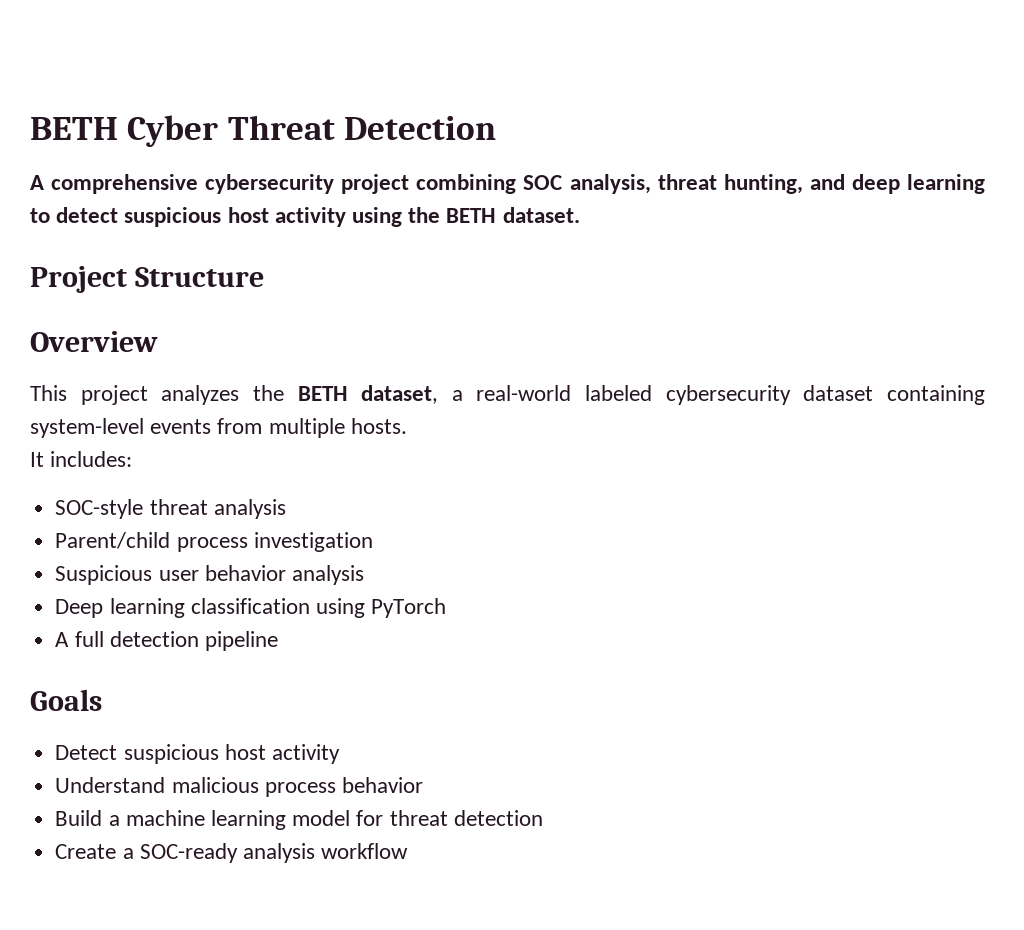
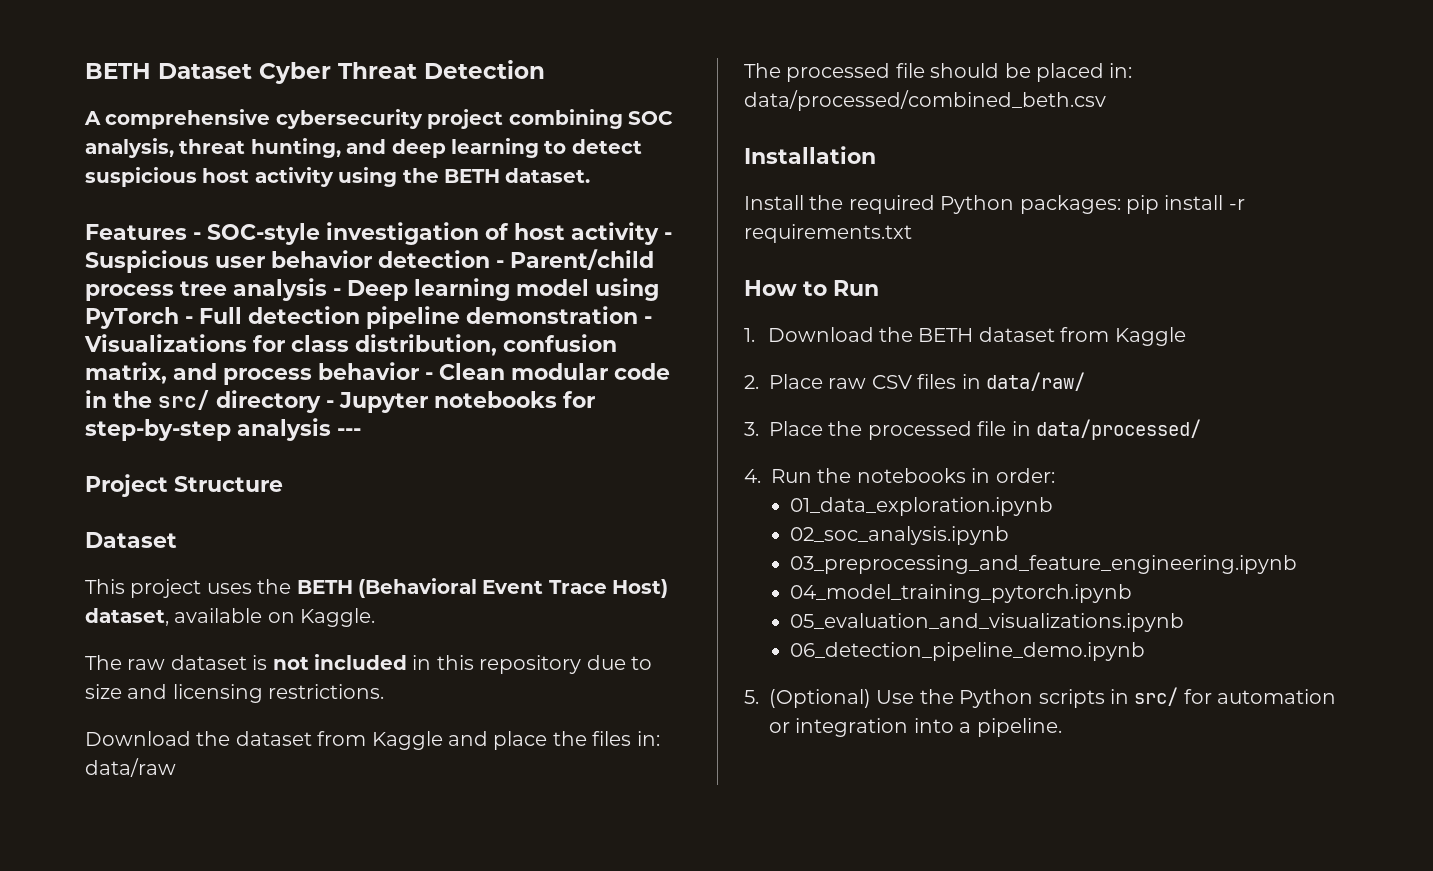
- BETH Cyber Threat Detection
+ BETH Dataset Cyber Threat Detection
+ Features - SOC-style investigation of host activity - Suspicious user behavior detection - Parent/child process tree analysis - Deep learning model using PyTorch - Full detection pipeline demonstration - Visualizations for class distribution, confusion matrix, and process behavior - Clean modular code in the src/ directory - Jupyter notebooks for step-by-step analysis ---
  Project Structure
- Overview
+ Dataset
- This project analyzes the BETH dataset, a real-world labeled cybersecurity dataset containing system-level events from multiple hosts.
- It includes:
- SOC-style threat analysis
- Parent/child process investigation
- Suspicious user behavior analysis
- Deep learning classification using PyTorch
- A full detection pipeline
- Goals
- Detect suspicious host activity
- Understand malicious process behavior
- Build a machine learning model for threat detection
- Create a SOC-ready analysis workflow
+ This project uses the BETH (Behavioral Event Trace Host) dataset, available on Kaggle.
+ The raw dataset is not included in this repository due to size and licensing restrictions.
+ Download the dataset from Kaggle and place the files in: data/raw
+ The processed file should be placed in: data/processed/combined_beth.csv
+ Installation
+ Install the required Python packages: pip install -r requirements.txt
+ How to Run
+ 1. Download the BETH dataset from Kaggle
+ 2. Place raw CSV files in data/raw/
+ 3. Place the processed file in data/processed/
+ 4. Run the notebooks in order:
+ 01_data_exploration.ipynb
+ 02_soc_analysis.ipynb
+ 03_preprocessing_and_feature_engineering.ipynb
+ 04_model_training_pytorch.ipynb
+ 05_evaluation_and_visualizations.ipynb
+ 06_detection_pipeline_demo.ipynb
+ 5. (Optional) Use the Python scripts in src/ for automation or integration into a pipeline.

